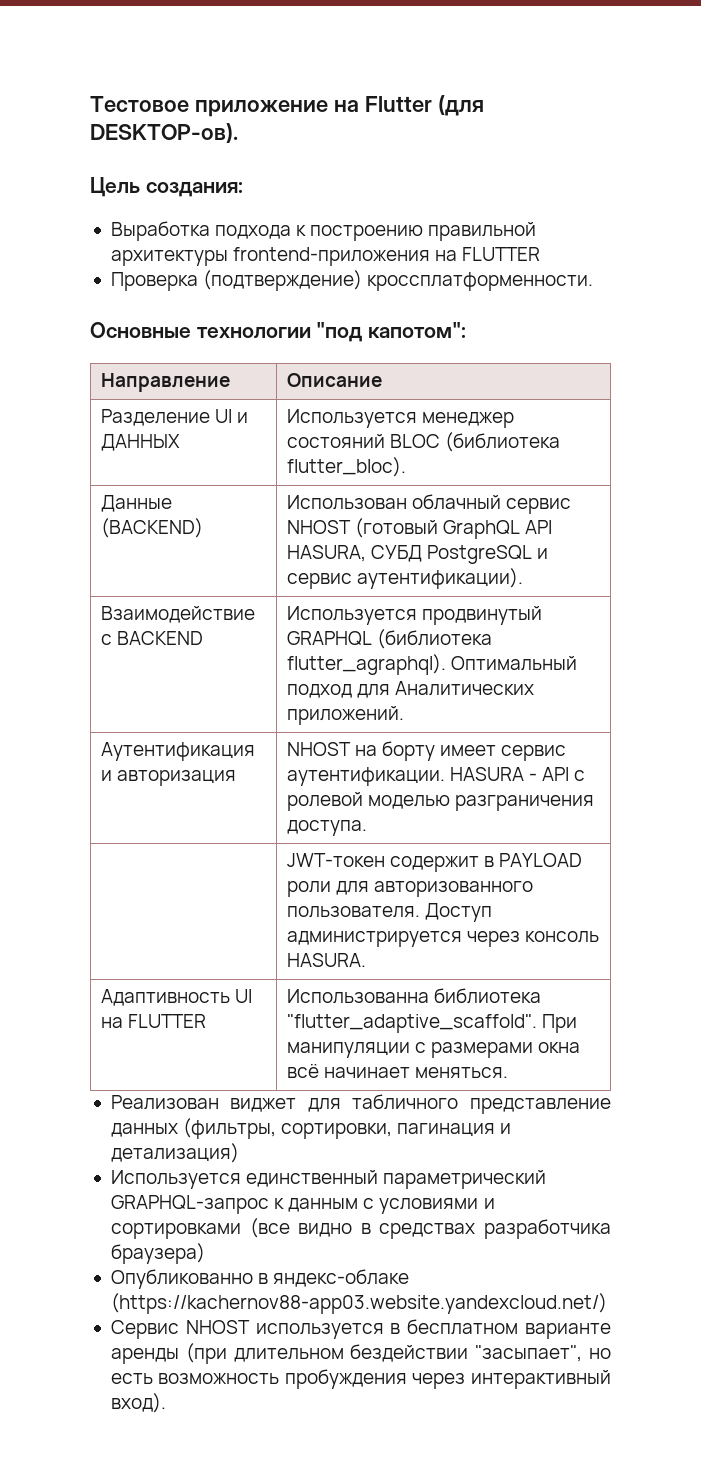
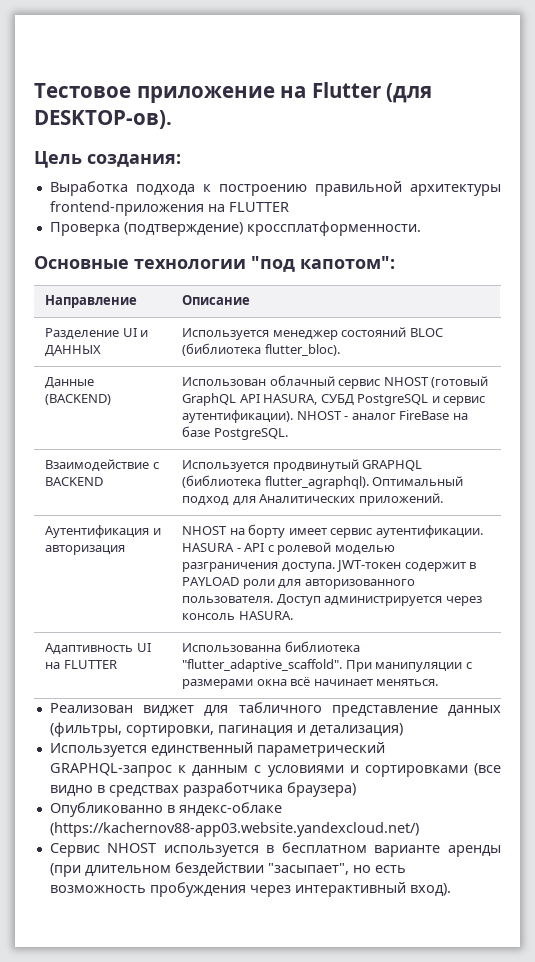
- Данные (BACKEND) | Использован облачный сервис NHOST (готовый GraphQL API HASURA, СУБД PostgreSQL и сервис аутентификации).
+ Данные (BACKEND) | Использован облачный сервис NHOST (готовый GraphQL API HASURA, СУБД PostgreSQL и сервис аутентификации). NHOST - аналог FireBase на базе PostgreSQL.
- Аутентификация и авторизация | NHOST на борту имеет сервис аутентификации. HASURA - API с ролевой моделью разграничения доступа.
- | JWT-токен содержит в PAYLOAD роли для авторизованного пользователя. Доступ администрируется через консоль HASURA.
+ Аутентификация и авторизация | NHOST на борту имеет сервис аутентификации. HASURA - API с ролевой моделью разграничения доступа. JWT-токен содержит в PAYLOAD роли для авторизованного пользователя. Доступ администрируется через консоль HASURA.

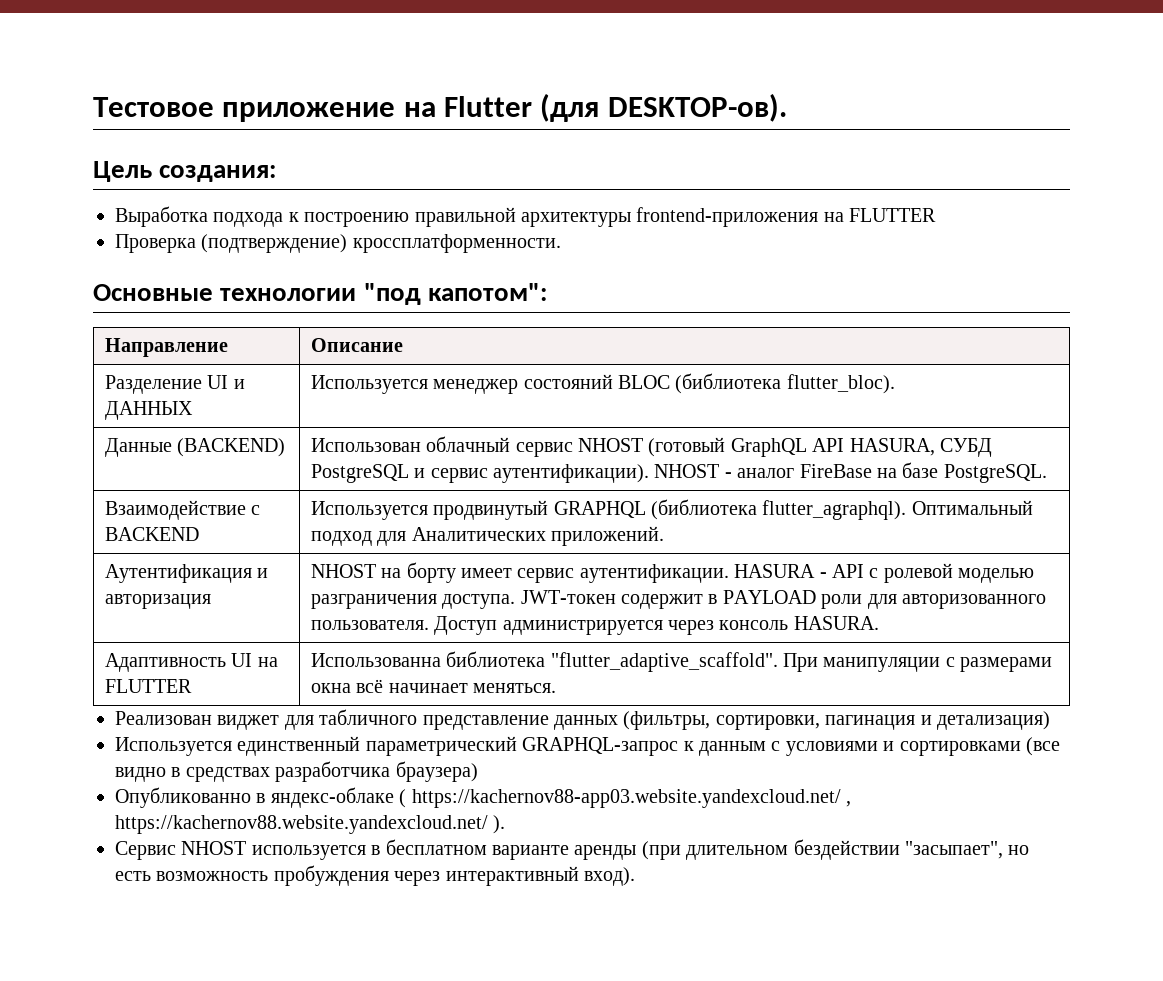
- Опубликованно в яндекс-облаке (https://kachernov88-app03.website.yandexcloud.net/)
+ Опубликованно в яндекс-облаке ( https://kachernov88-app03.website.yandexcloud.net/ , https://kachernov88.website.yandexcloud.net/ ).

